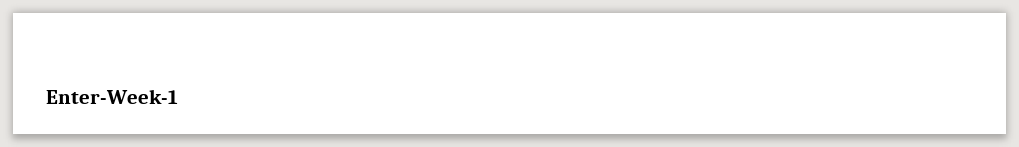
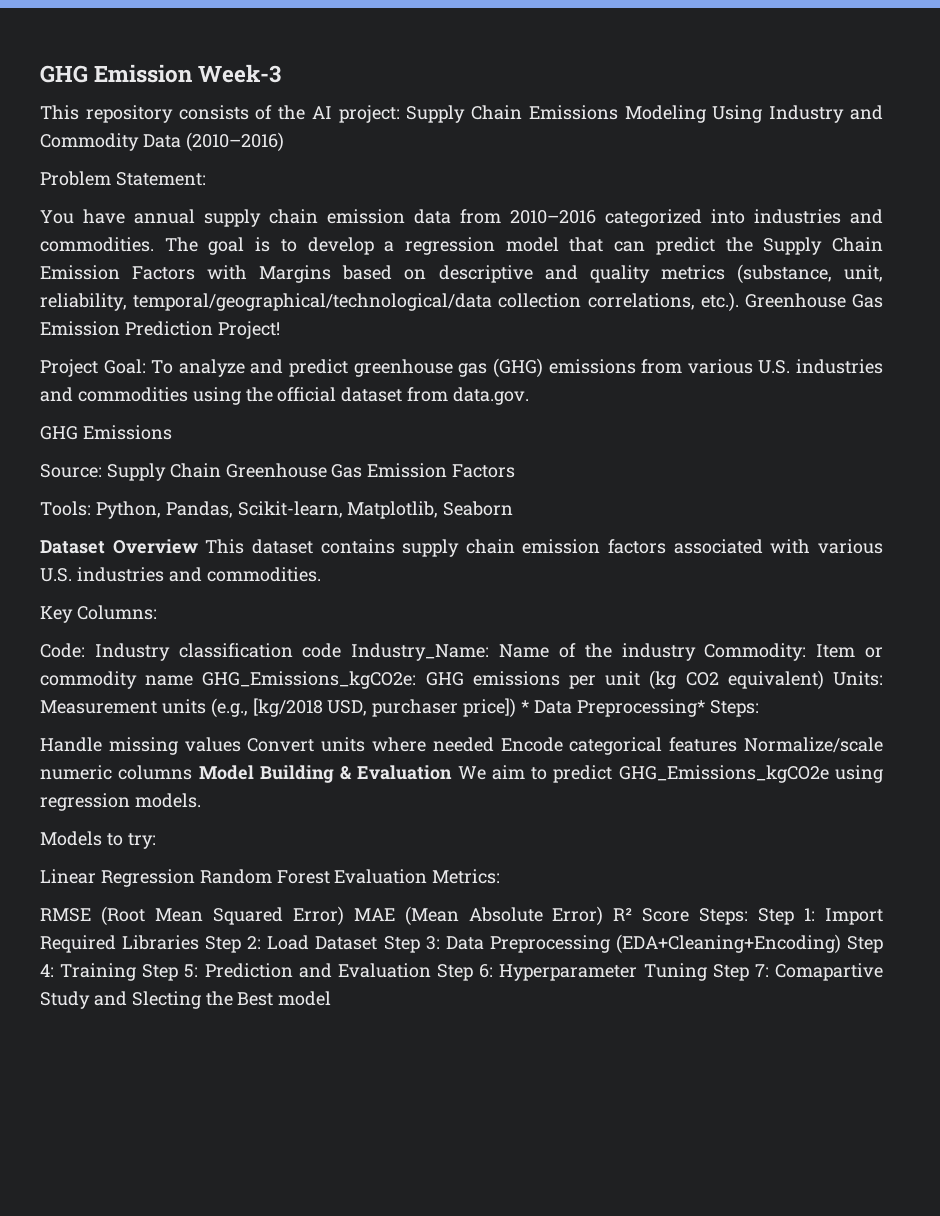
- Enter-Week-1
+ GHG Emission Week-3
+ This repository consists of the AI project: Supply Chain Emissions Modeling Using Industry and Commodity Data (2010–2016)
+ Problem Statement:
+ You have annual supply chain emission data from 2010–2016 categorized into industries and commodities. The goal is to develop a regression model that can predict the Supply Chain Emission Factors with Margins based on descriptive and quality metrics (substance, unit, reliability, temporal/geographical/technological/data collection correlations, etc.). Greenhouse Gas Emission Prediction Project!
+ Project Goal: To analyze and predict greenhouse gas (GHG) emissions from various U.S. industries and commodities using the official dataset from data.gov.
+ GHG Emissions
+ Source: Supply Chain Greenhouse Gas Emission Factors
+ Tools: Python, Pandas, Scikit-learn, Matplotlib, Seaborn
+ Dataset Overview This dataset contains supply chain emission factors associated with various U.S. industries and commodities.
+ Key Columns:
+ Code: Industry classification code Industry_Name: Name of the industry Commodity: Item or commodity name GHG_Emissions_kgCO2e: GHG emissions per unit (kg CO2 equivalent) Units: Measurement units (e.g., [kg/2018 USD, purchaser price]) * Data Preprocessing* Steps:
+ Handle missing values Convert units where needed Encode categorical features Normalize/scale numeric columns Model Building & Evaluation We aim to predict GHG_Emissions_kgCO2e using regression models.
+ Models to try:
+ Linear Regression Random Forest Evaluation Metrics:
+ RMSE (Root Mean Squared Error) MAE (Mean Absolute Error) R² Score Steps: Step 1: Import Required Libraries Step 2: Load Dataset Step 3: Data Preprocessing (EDA+Cleaning+Encoding) Step 4: Training Step 5: Prediction and Evaluation Step 6: Hyperparameter Tuning Step 7: Comapartive Study and Slecting the Best model

